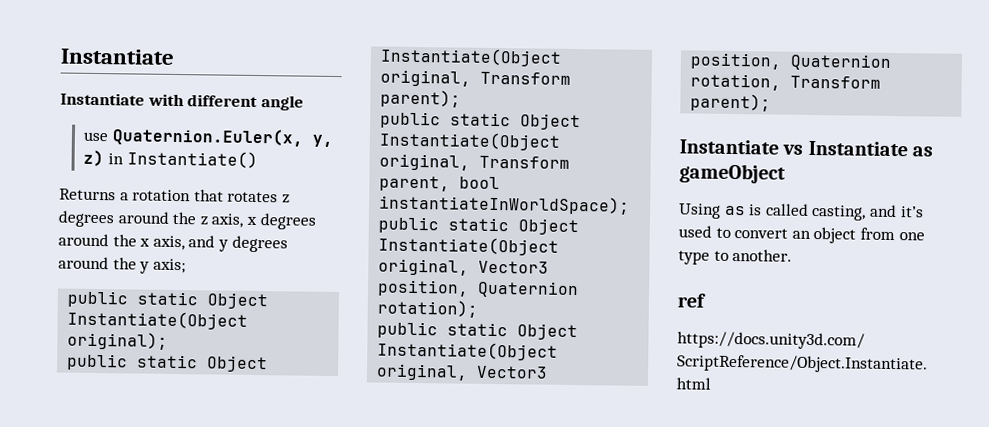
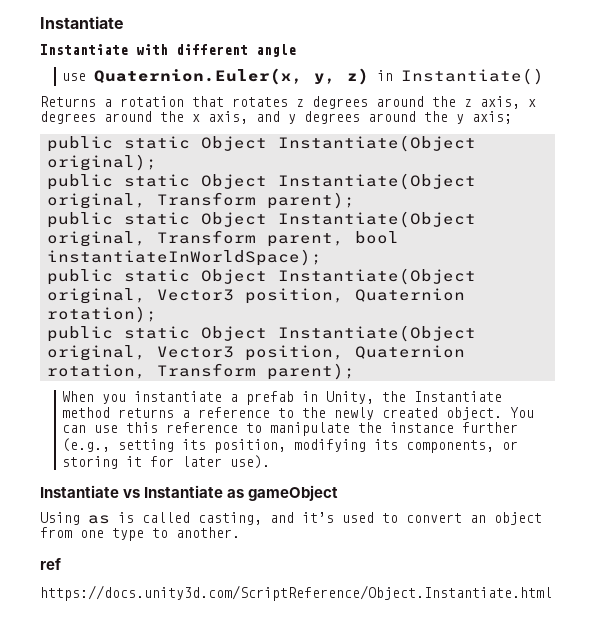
+ When you instantiate a prefab in Unity, the Instantiate method returns a reference to the newly created object. You can use this reference to manipulate the instance further (e.g., setting its position, modifying its components, or storing it for later use).

